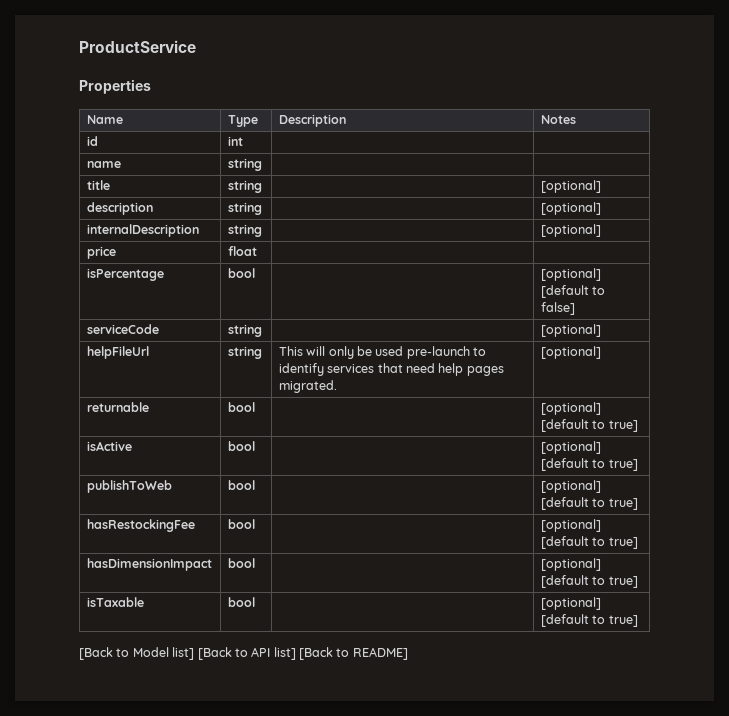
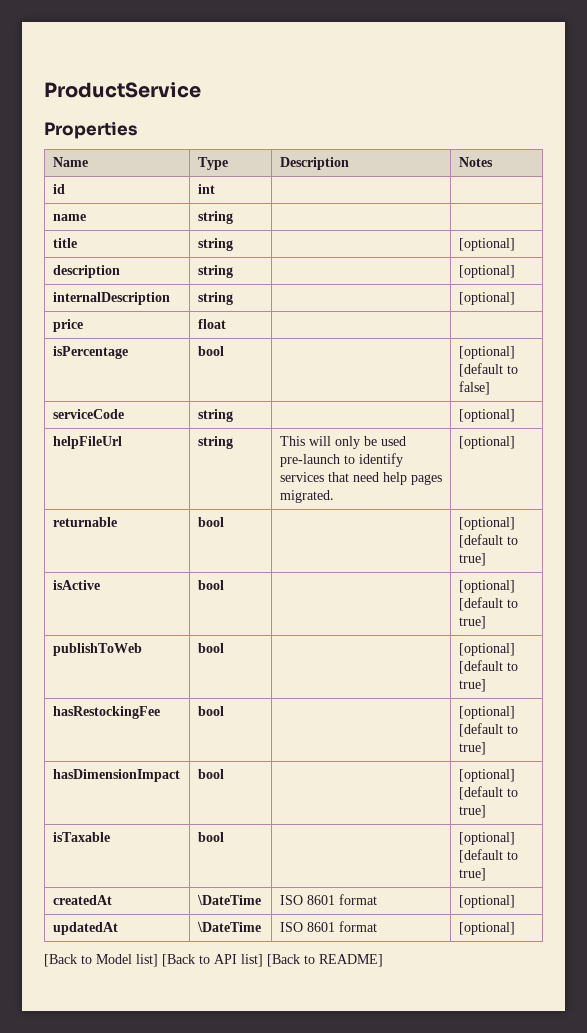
+ createdAt | \DateTime | ISO 8601 format | [optional]
+ updatedAt | \DateTime | ISO 8601 format | [optional]

